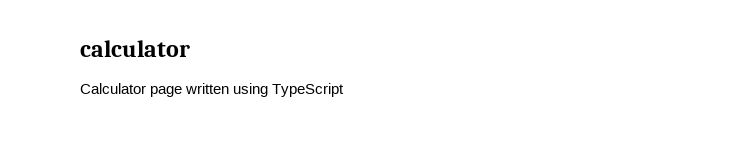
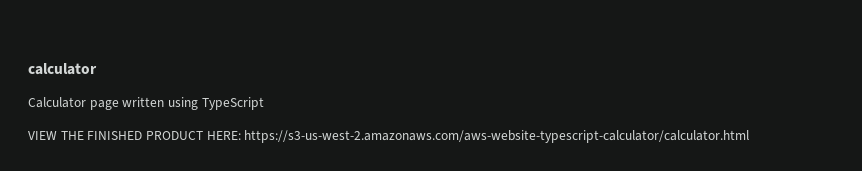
+ VIEW THE FINISHED PRODUCT HERE: https://s3-us-west-2.amazonaws.com/aws-website-typescript-calculator/calculator.html

